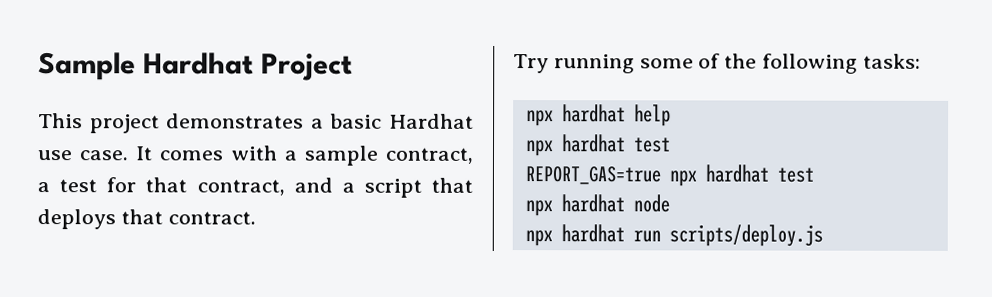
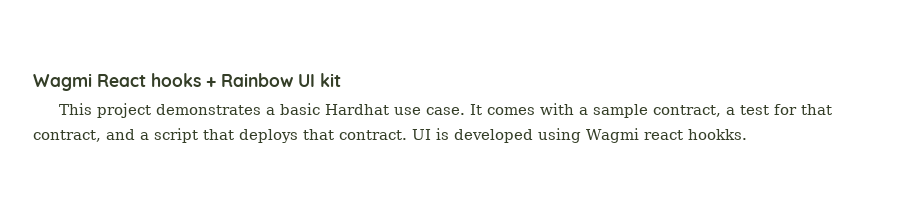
- Sample Hardhat Project
+ Wagmi React hooks + Rainbow UI kit
- It comes with a sample contract, a test for that contract, and a script that deploys that contract.
- Try running some of the following tasks:
- npx hardhat help
- npx hardhat test
- REPORT_GAS=true npx hardhat test
- npx hardhat node
- npx hardhat run scripts/deploy.js
+ It comes with a sample contract, a test for that contract, and a script that deploys that contract. UI is developed using Wagmi react hookks.

